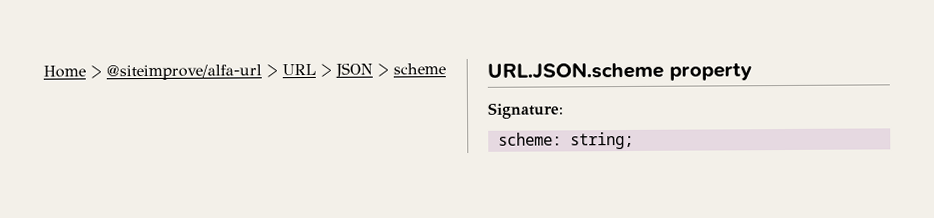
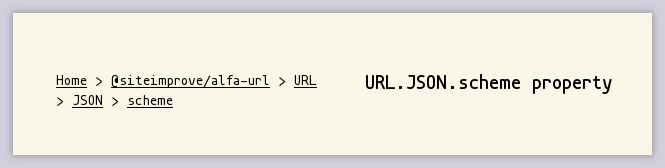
- Signature:
- scheme: string;

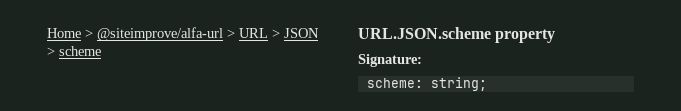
+ Signature:
+ scheme: string;

